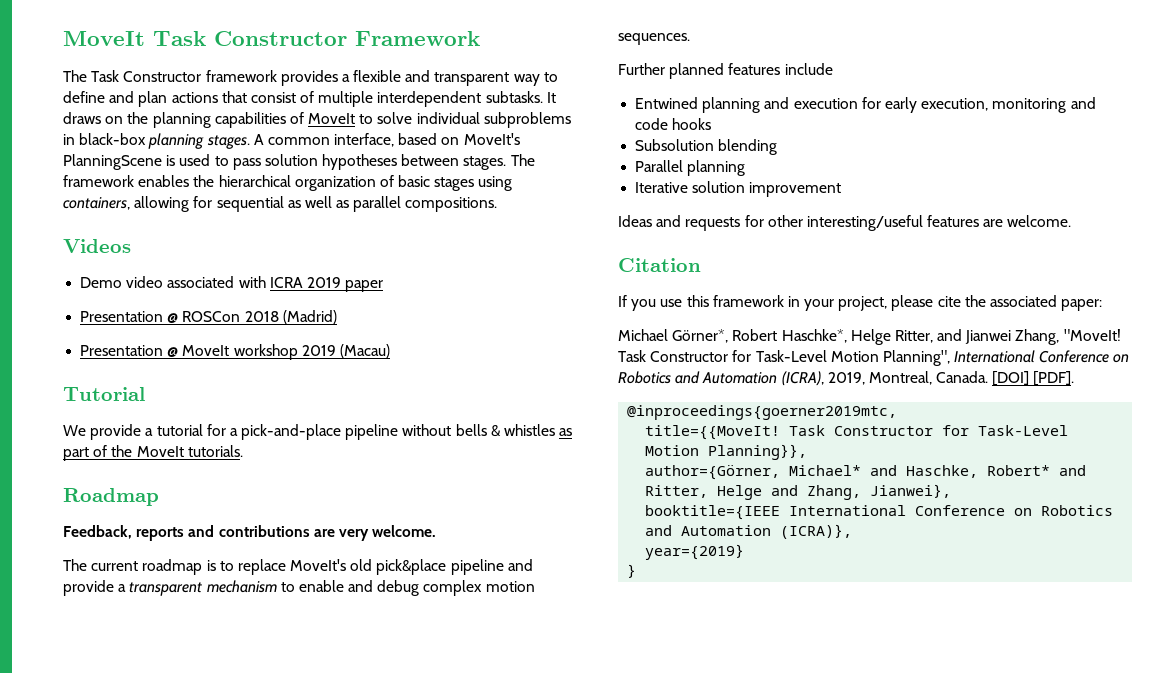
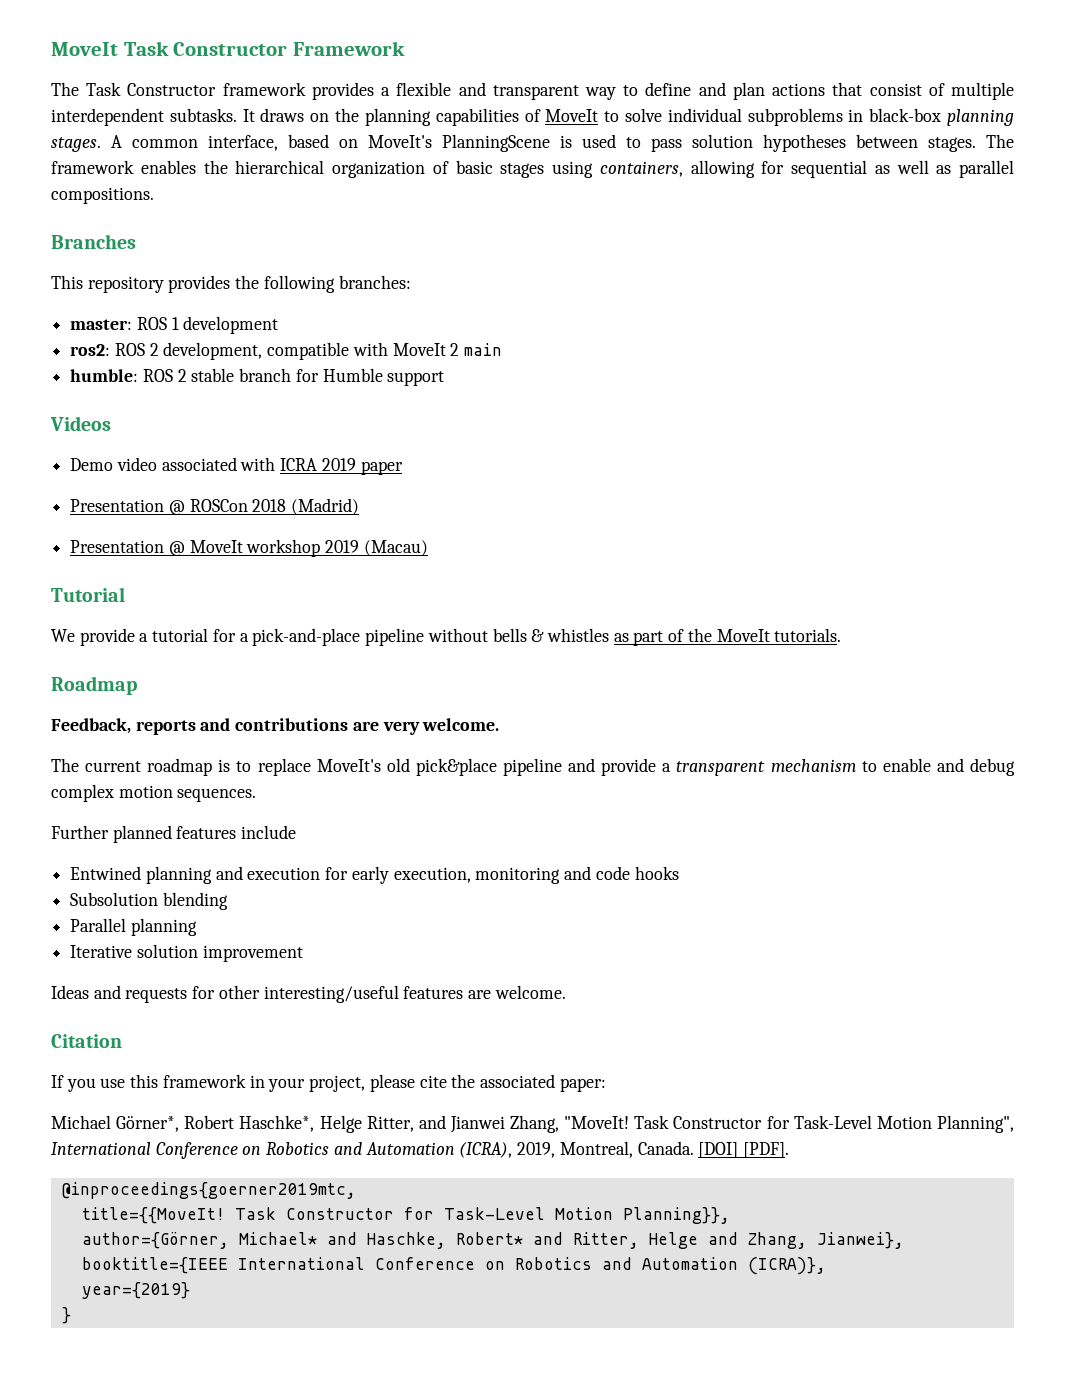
+ Branches
+ This repository provides the following branches:
+ master: ROS 1 development
+ ros2: ROS 2 development, compatible with MoveIt 2 main
+ humble: ROS 2 stable branch for Humble support

